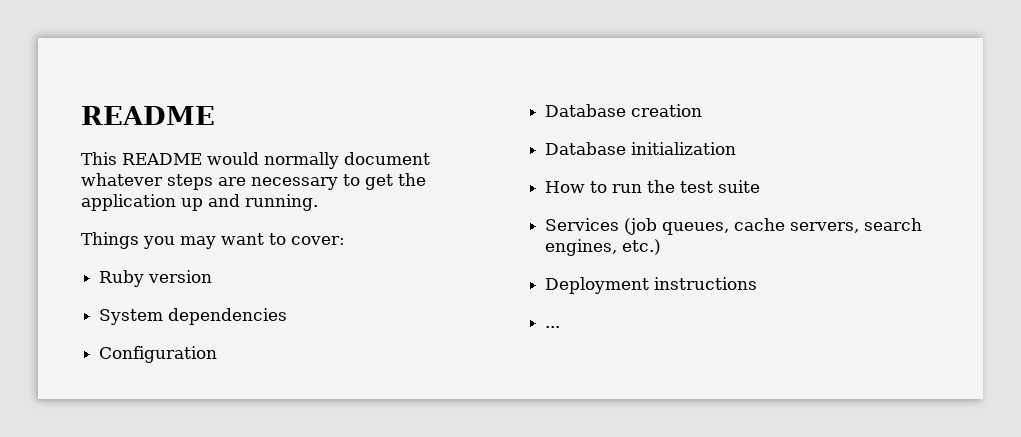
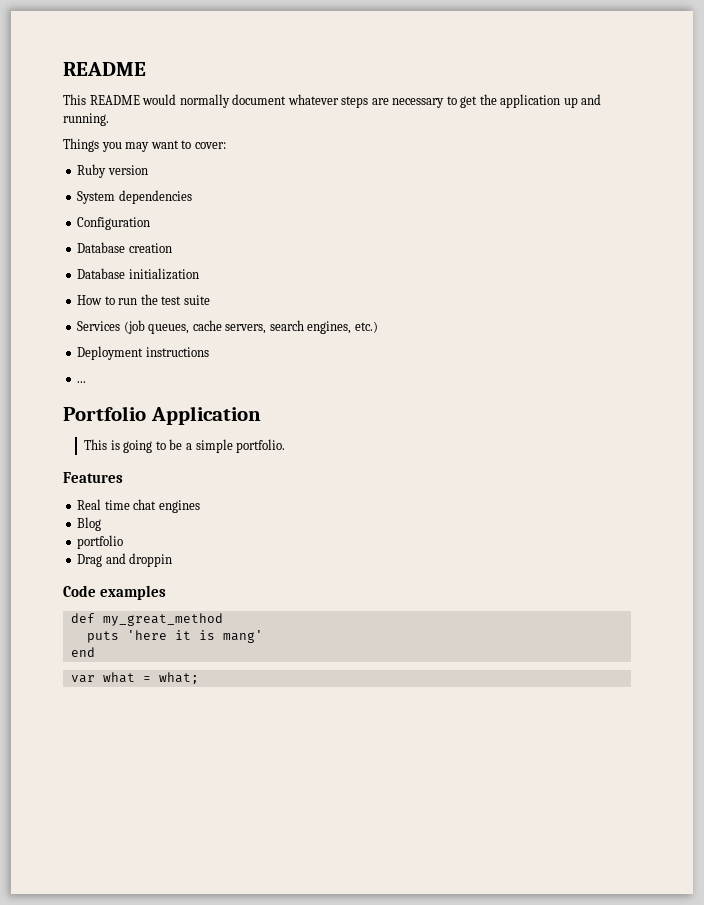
+ Portfolio Application
+ This is going to be a simple portfolio.
+ Features
+ Real time chat engines
+ Blog
+ portfolio
+ Drag and droppin
+ Code examples
+ def my_great_method
+ puts 'here it is mang'
+ end
+ var what = what;

